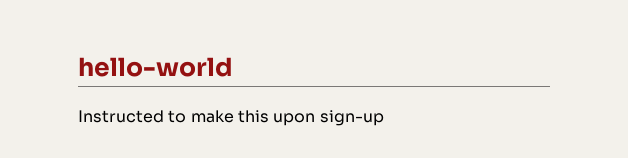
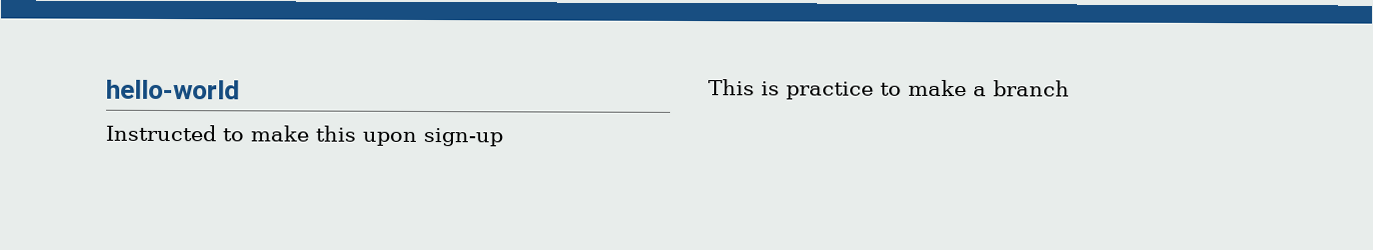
+ This is practice to make a branch

